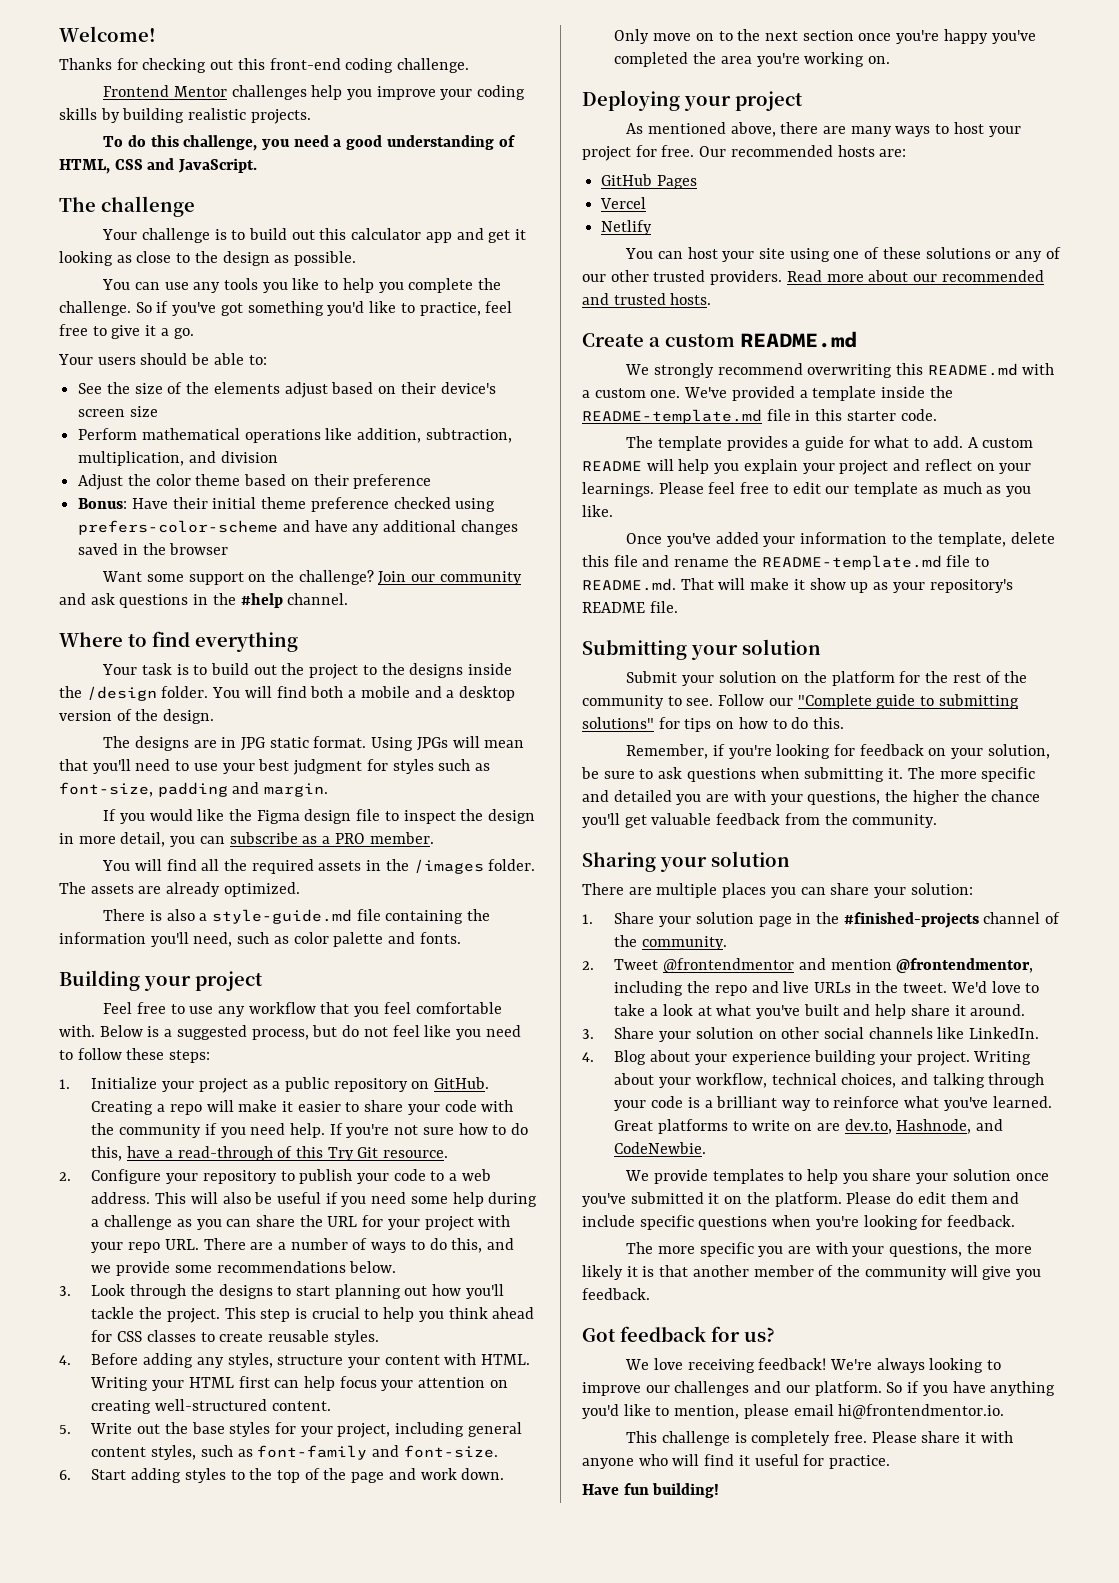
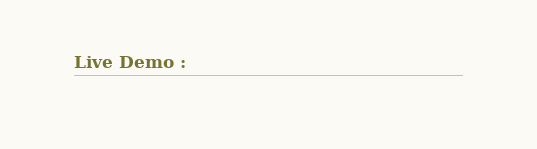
- Welcome!
- Thanks for checking out this front-end coding challenge.
- Frontend Mentor challenges help you improve your coding skills by building realistic projects.
- To do this challenge, you need a good understanding of HTML, CSS and JavaScript.
- The challenge
- Your challenge is to build out this calculator app and get it looking as close to the design as possible.
- You can use any tools you like to help you complete the challenge. So if you've got something you'd like to practice, feel free to give it a go.
- Your users should be able to:
- See the size of the elements adjust based on their device's screen size
- Perform mathematical operations like addition, subtraction, multiplication, and division
- Adjust the color theme based on their preference
- Bonus: Have their initial theme preference checked using prefers-color-scheme and have any additional changes saved in the browser
- Want some support on the challenge? Join our community and ask questions in the #help channel.
- Where to find everything
- Your task is to build out the project to the designs inside the /design folder. You will find both a mobile and a desktop version of the design.
- The designs are in JPG static format. Using JPGs will mean that you'll need to use your best judgment for styles such as font-size, padding and margin.
- If you would like the Figma design file to inspect the design in more detail, you can subscribe as a PRO member.
- You will find all the required assets in the /images folder. The assets are already optimized.
- There is also a style-guide.md file containing the information you'll need, such as color palette and fonts.
- Building your project
- Feel free to use any workflow that you feel comfortable with. Below is a suggested process, but do not feel like you need to follow these steps:
- 1. Initialize your project as a public repository on GitHub. Creating a repo will make it easier to share your code with the community if you need help. If you're not sure how to do this, have a read-through of this Try Git resource.
- 2. Configure your repository to publish your code to a web address. This will also be useful if you need some help during a challenge as you can share the URL for your project with your repo URL. There are a number of ways to do this, and we provide some recommendations below.
- 3. Look through the designs to start planning out how you'll tackle the project. This step is crucial to help you think ahead for CSS classes to create reusable styles.
- 4. Before adding any styles, structure your content with HTML. Writing your HTML first can help focus your attention on creating well-structured content.
- 5. Write out the base styles for your project, including general content styles, such as font-family and font-size.
- 6. Start adding styles to the top of the page and work down. Only move on to the next section once you're happy you've completed the area you're working on.
- Deploying your project
- As mentioned above, there are many ways to host your project for free. Our recommended hosts are:
- GitHub Pages
- Vercel
- Netlify
- You can host your site using one of these solutions or any of our other trusted providers. Read more about our recommended and trusted hosts.
- Create a custom README.md
- We strongly recommend overwriting this README.md with a custom one. We've provided a template inside the README-template.md file in this starter code.
- The template provides a guide for what to add. A custom README will help you explain your project and reflect on your learnings. Please feel free to edit our template as much as you like.
- Once you've added your information to the template, delete this file and rename the README-template.md file to README.md. That will make it show up as your repository's README file.
- Submitting your solution
- Submit your solution on the platform for the rest of the community to see. Follow our "Complete guide to submitting solutions" for tips on how to do this.
- Remember, if you're looking for feedback on your solution, be sure to ask questions when submitting it. The more specific and detailed you are with your questions, the higher the chance you'll get valuable feedback from the community.
- Sharing your solution
- There are multiple places you can share your solution:
- 1. Share your solution page in the #finished-projects channel of the community.
- 2. Tweet @frontendmentor and mention @frontendmentor, including the repo and live URLs in the tweet. We'd love to take a look at what you've built and help share it around.
- 3. Share your solution on other social channels like LinkedIn.
- 4. Blog about your experience building your project. Writing about your workflow, technical choices, and talking through your code is a brilliant way to reinforce what you've learned. Great platforms to write on are dev.to, Hashnode, and CodeNewbie.
- We provide templates to help you share your solution once you've submitted it on the platform. Please do edit them and include specific questions when you're looking for feedback.
- The more specific you are with your questions, the more likely it is that another member of the community will give you feedback.
- Got feedback for us?
- We love receiving feedback! We're always looking to improve our challenges and our platform. So if you have anything you'd like to mention, please email hi@frontendmentor.io.
- This challenge is completely free. Please share it with anyone who will find it useful for practice.
- Have fun building!
+ Live Demo :

